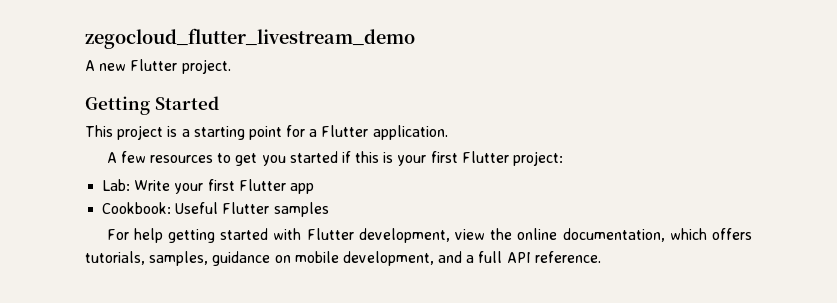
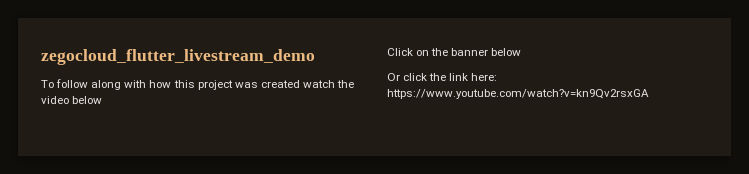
- A new Flutter project.
- Getting Started
- This project is a starting point for a Flutter application.
- A few resources to get you started if this is your first Flutter project:
- Lab: Write your first Flutter app
- Cookbook: Useful Flutter samples
- For help getting started with Flutter development, view the online documentation, which offers tutorials, samples, guidance on mobile development, and a full API reference.
+ To follow along with how this project was created watch the video below
+ Click on the banner below
+ Or click the link here: https://www.youtube.com/watch?v=kn9Qv2rsxGA

